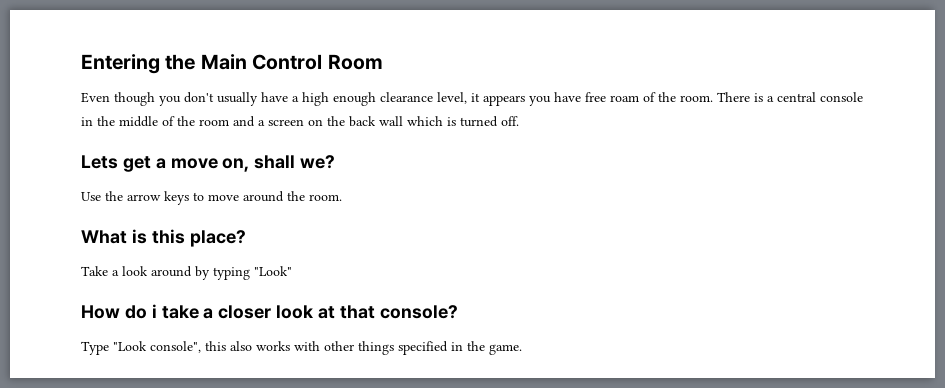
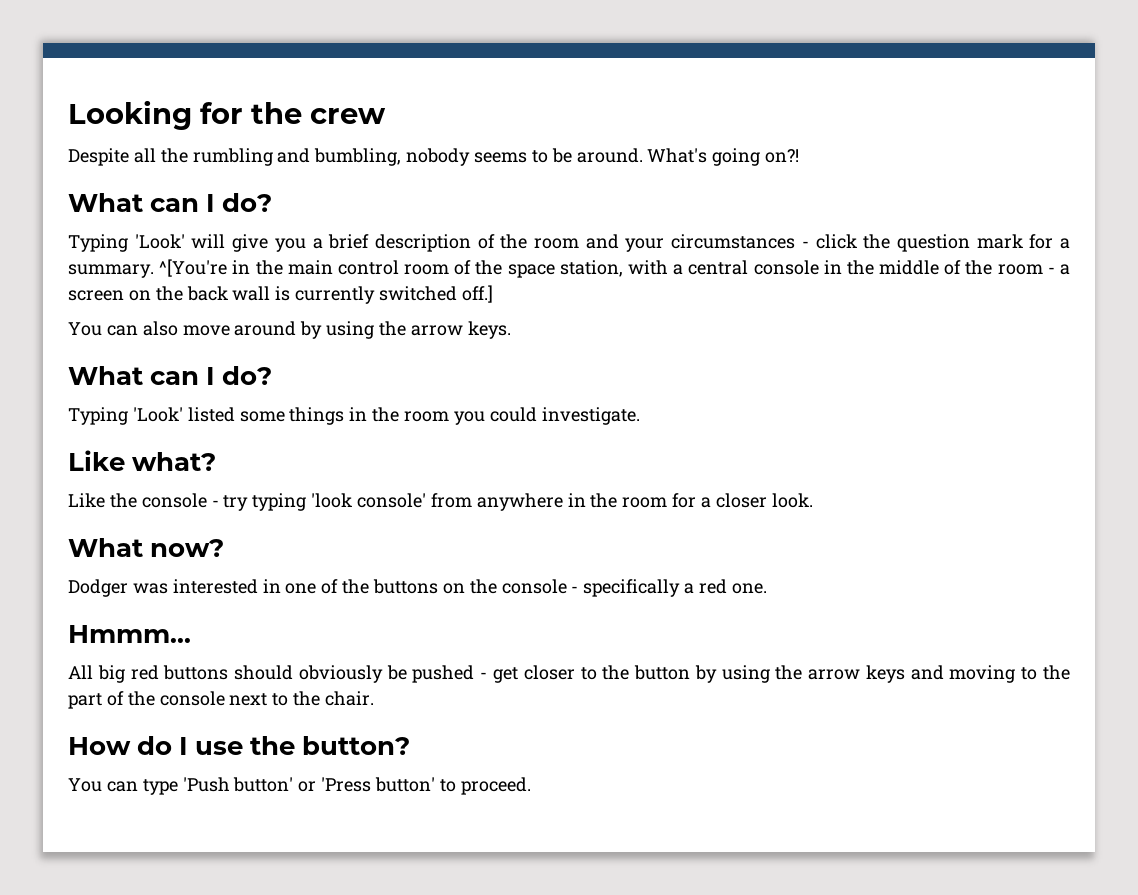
- Entering the Main Control Room
- Even though you don't usually have a high enough clearance level, it appears you have free roam of the room. There is a central console in the middle of the room and a screen on the back wall which is turned off.
- Lets get a move on, shall we?
- Use the arrow keys to move around the room.
- What is this place?
- Take a look around by typing "Look"
- How do i take a closer look at that console?
- Type "Look console", this also works with other things specified in the game.
+ Looking for the crew
+ Despite all the rumbling and bumbling, nobody seems to be around. What's going on?!
+ What can I do?
+ Typing 'Look' will give you a brief description of the room and your circumstances - click the question mark for a summary. ^[You're in the main control room of the space station, with a central console in the middle of the room - a screen on the back wall is currently switched off.]
+ You can also move around by using the arrow keys.
+ What can I do?
+ Typing 'Look' listed some things in the room you could investigate.
+ Like what?
+ Like the console - try typing 'look console' from anywhere in the room for a closer look.
+ What now?
+ Dodger was interested in one of the buttons on the console - specifically a red one.
+ Hmmm...
+ All big red buttons should obviously be pushed - get closer to the button by using the arrow keys and moving to the part of the console next to the chair.
+ How do I use the button?
+ You can type 'Push button' or 'Press button' to proceed.

